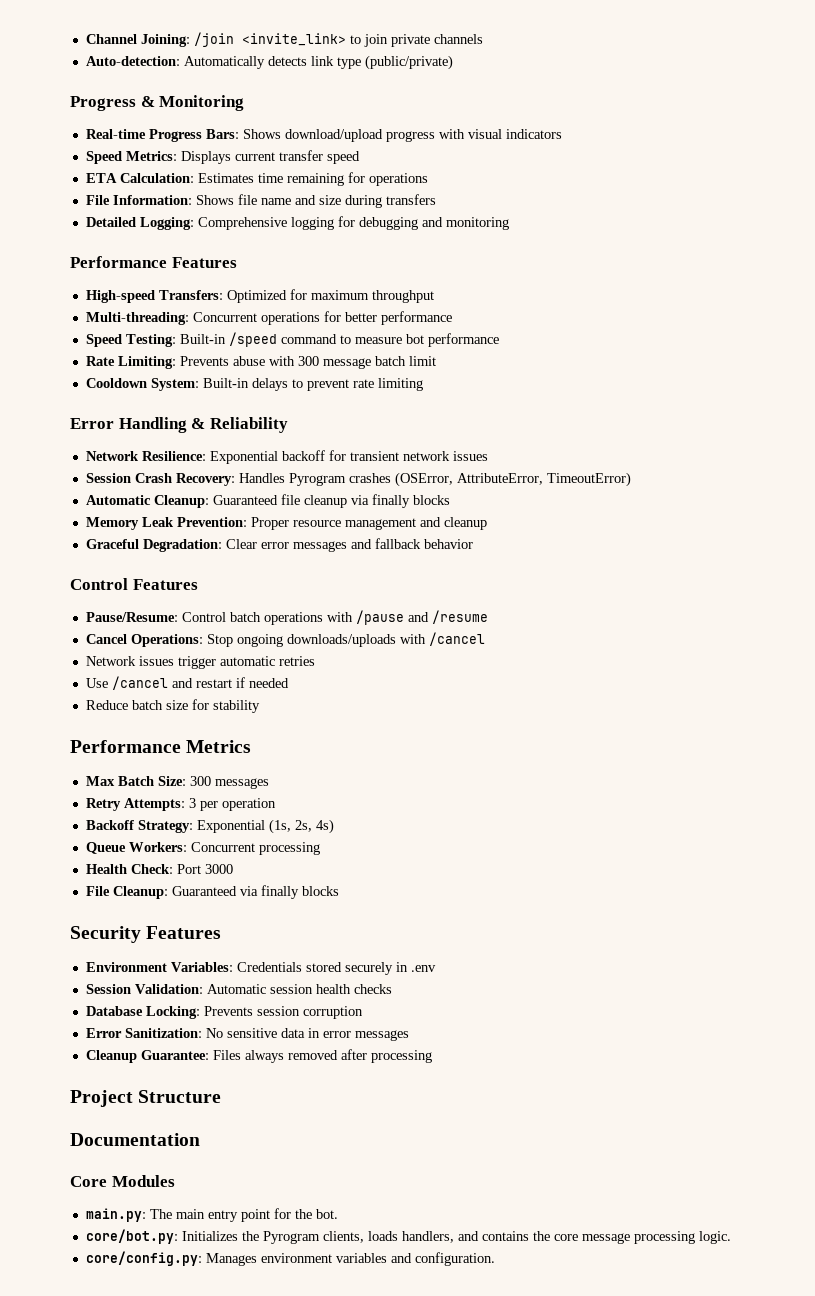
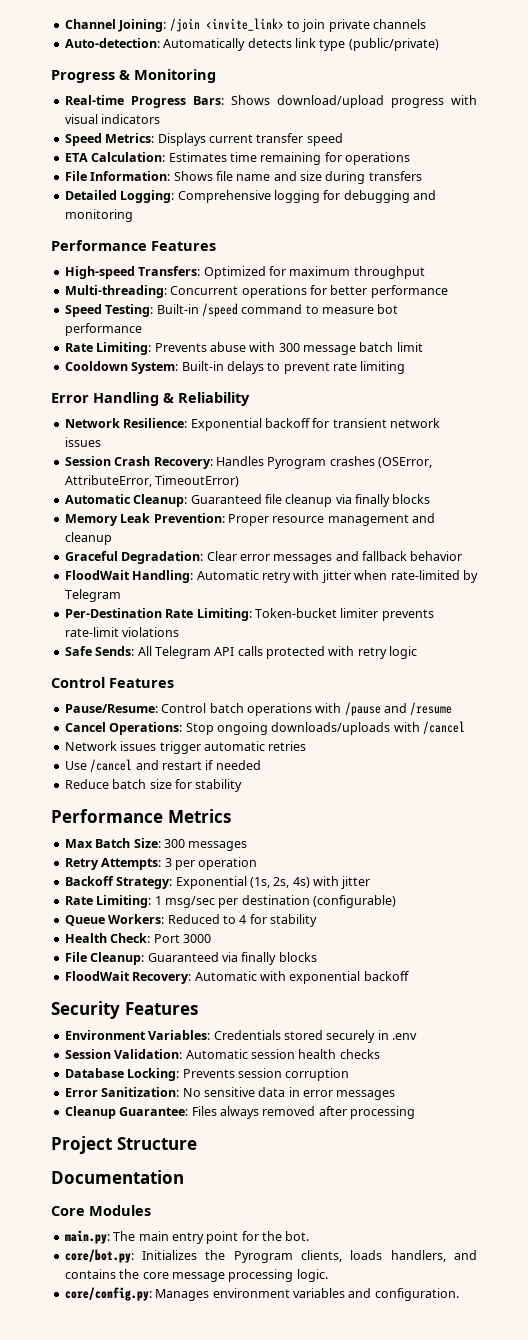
+ FloodWait Handling: Automatic retry with jitter when rate-limited by Telegram
+ Per-Destination Rate Limiting: Token-bucket limiter prevents rate-limit violations
+ Safe Sends: All Telegram API calls protected with retry logic
- Backoff Strategy: Exponential (1s, 2s, 4s)
- Queue Workers: Concurrent processing
+ Backoff Strategy: Exponential (1s, 2s, 4s) with jitter
+ Rate Limiting: 1 msg/sec per destination (configurable)
+ Queue Workers: Reduced to 4 for stability
+ FloodWait Recovery: Automatic with exponential backoff

